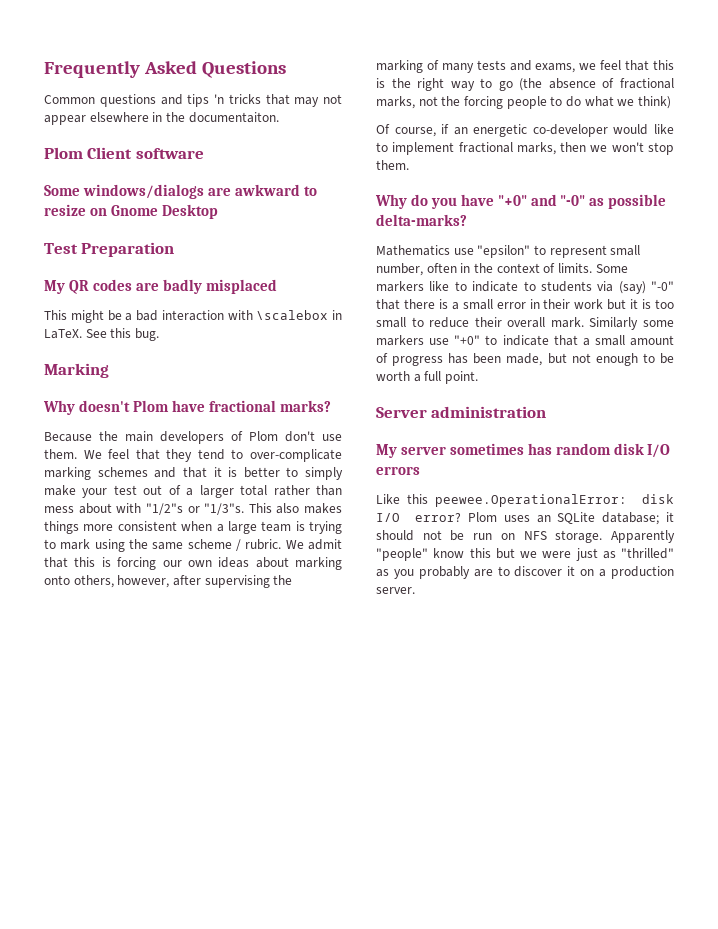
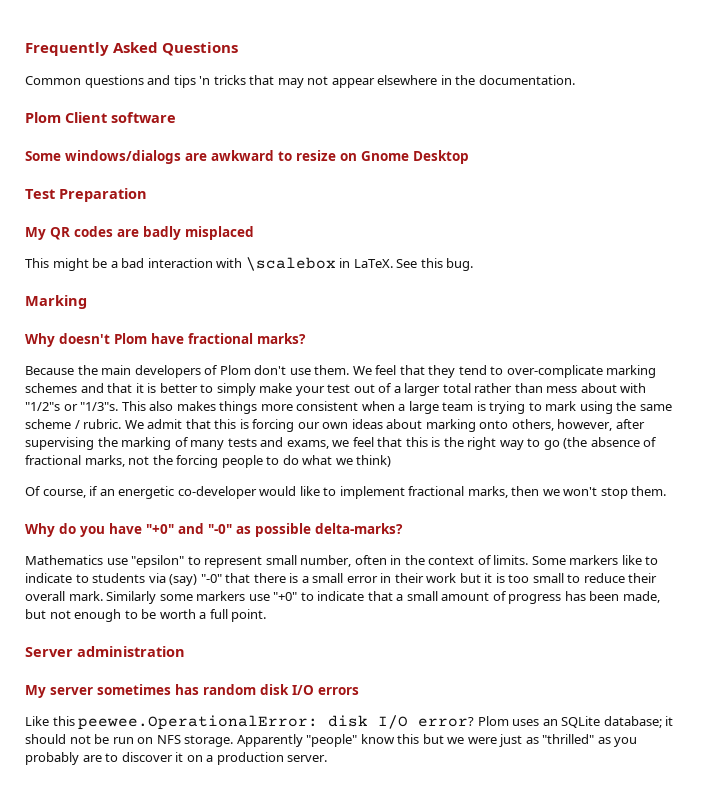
- Common questions and tips 'n tricks that may not appear elsewhere in the documentaiton.
+ Common questions and tips 'n tricks that may not appear elsewhere in the documentation.

